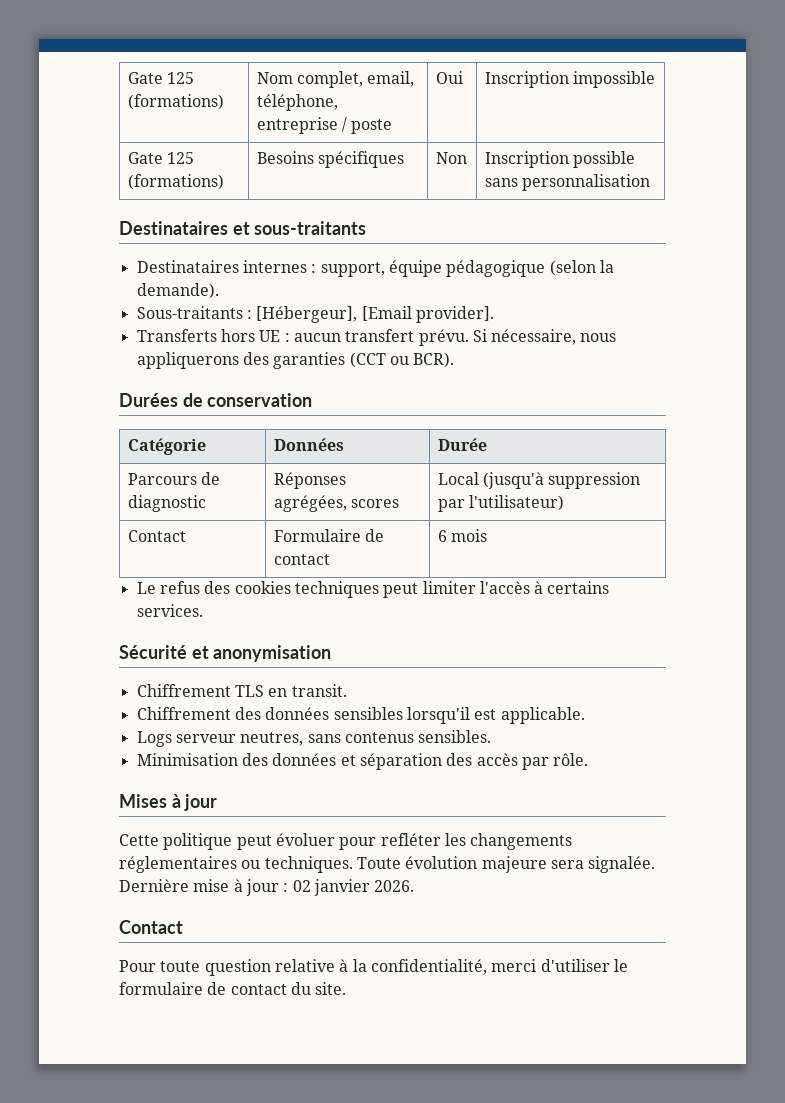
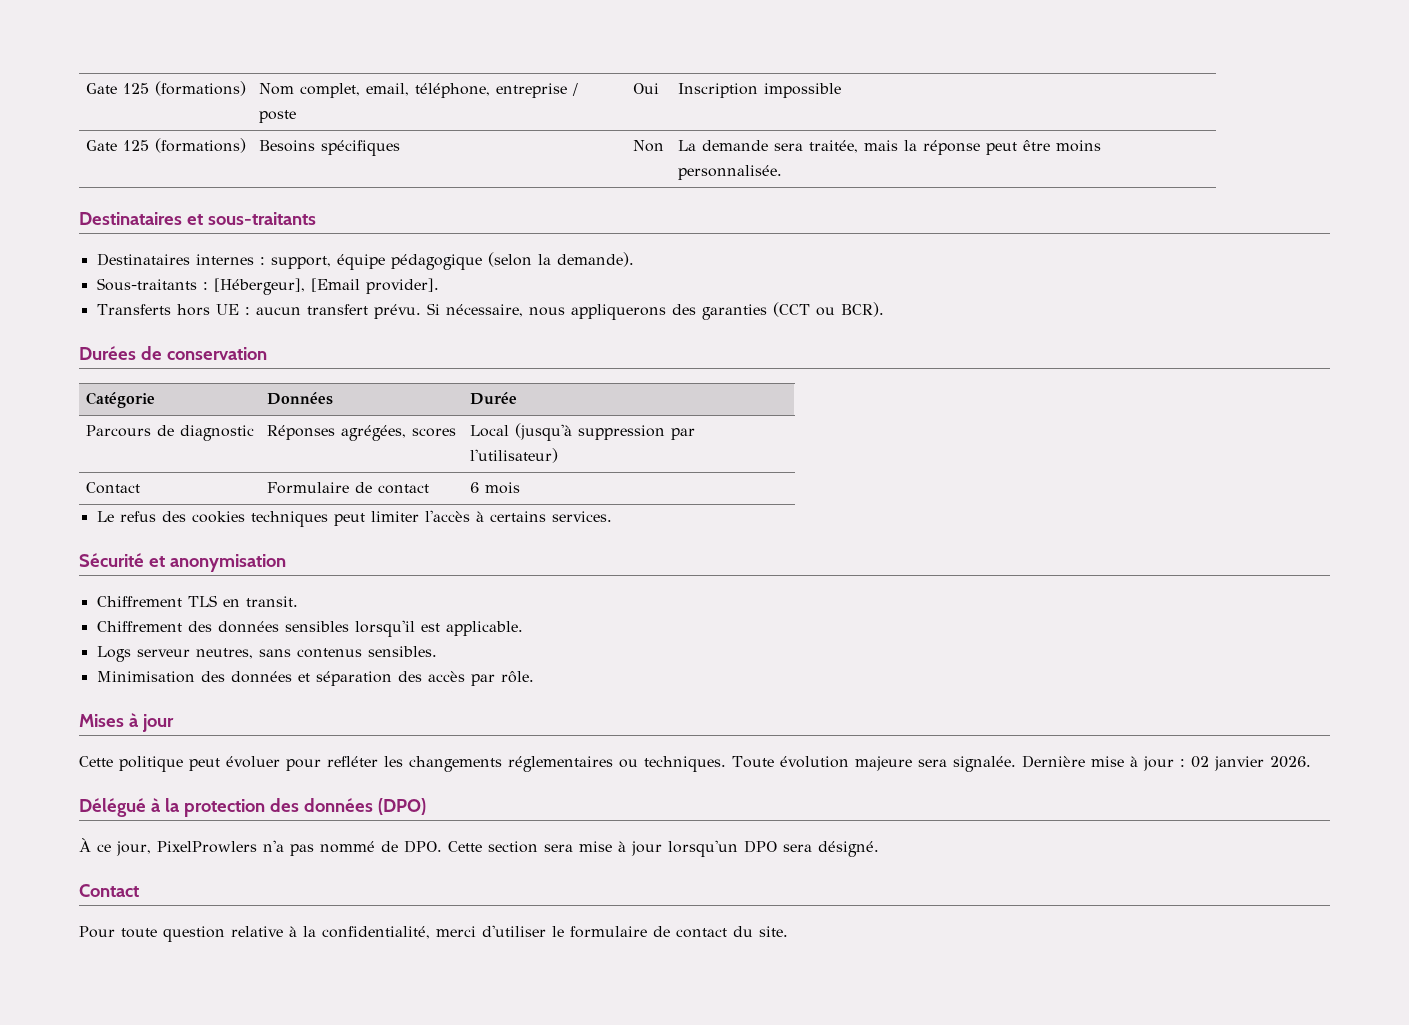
- Gate 125 (formations) | Besoins spécifiques | Non | Inscription possible sans personnalisation
+ Gate 125 (formations) | Besoins spécifiques | Non | La demande sera traitée, mais la réponse peut être moins personnalisée.
+ Délégué à la protection des données (DPO)
+ À ce jour, PixelProwlers n'a pas nommé de DPO. Cette section sera mise à jour lorsqu'un DPO sera désigné.

